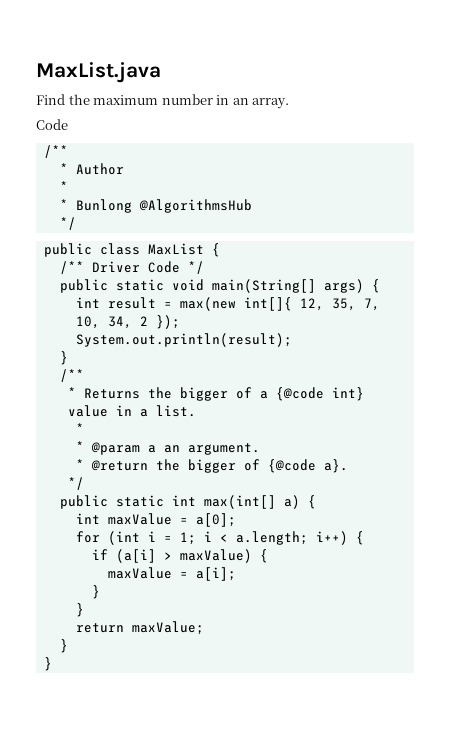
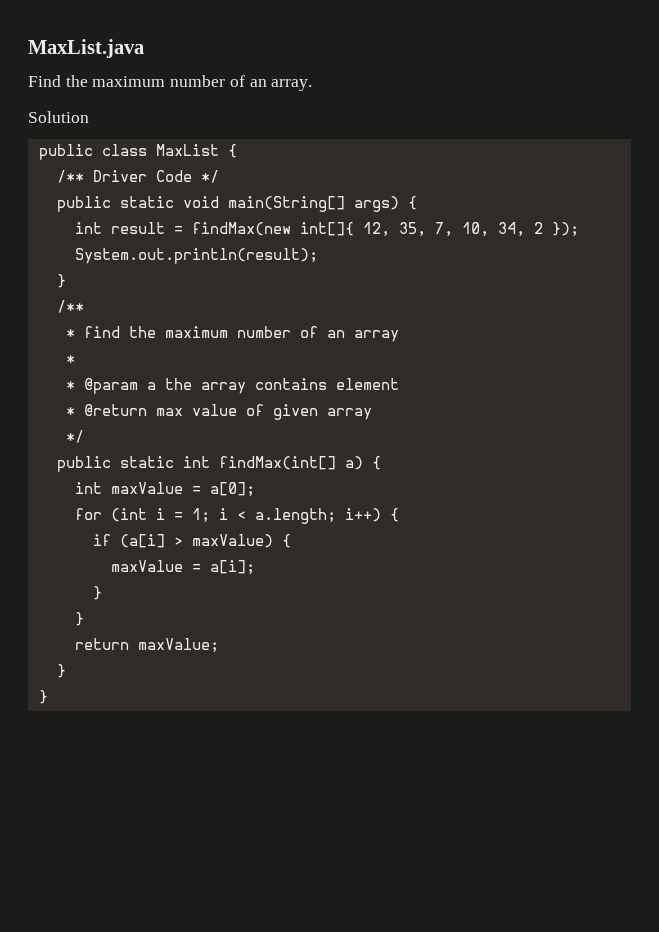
- Find the maximum number in an array.
- Code
- /**
- * Author
- *
- * Bunlong @AlgorithmsHub
- */
+ Find the maximum number of an array.
+ Solution
- int result = max(new int[]{ 12, 35, 7, 10, 34, 2 });
+ int result = findMax(new int[]{ 12, 35, 7, 10, 34, 2 });
- * Returns the bigger of a {@code int} value in a list.
+ * find the maximum number of an array
  *
- * @param a an argument.
- * @return the bigger of {@code a}.
+ * @param a the array contains element
+ * @return max value of given array
- public static int max(int[] a) {
+ public static int findMax(int[] a) {

